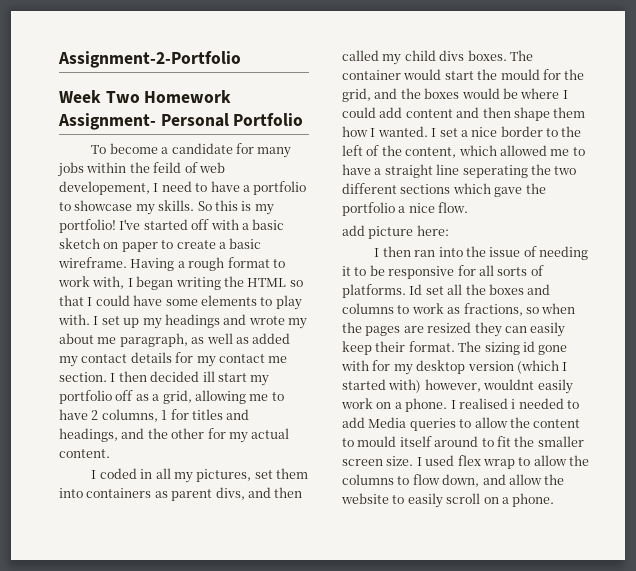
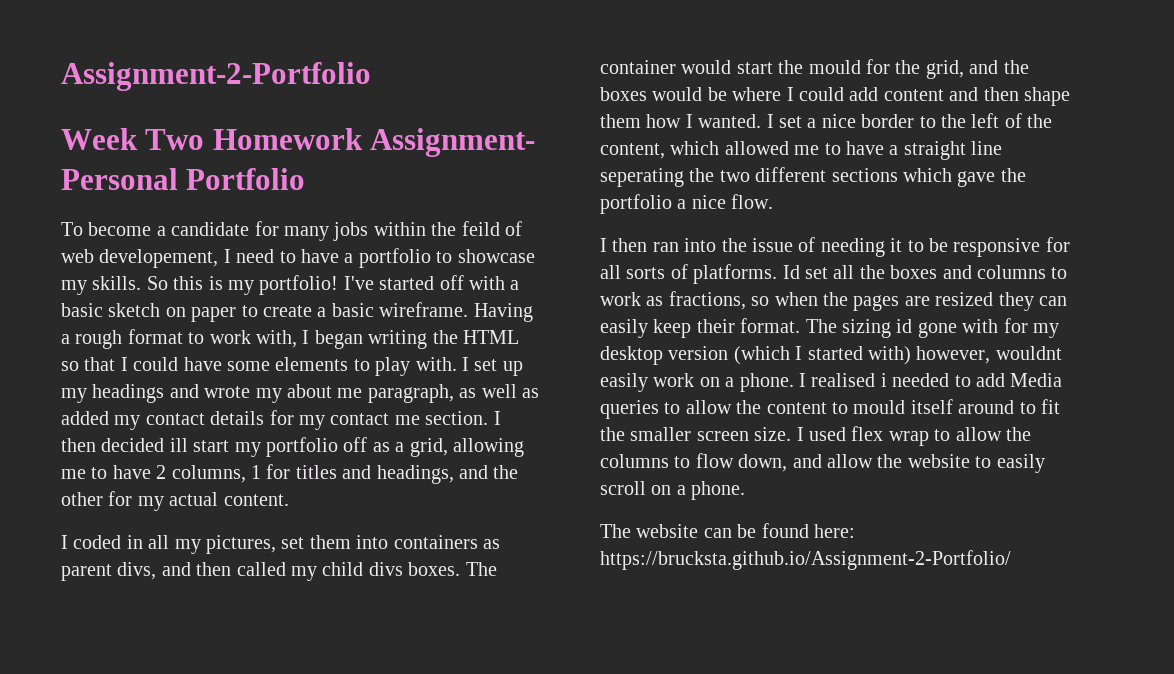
- add picture here:
+ The website can be found here: https://brucksta.github.io/Assignment-2-Portfolio/

